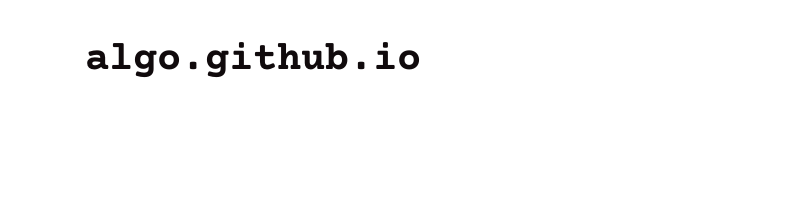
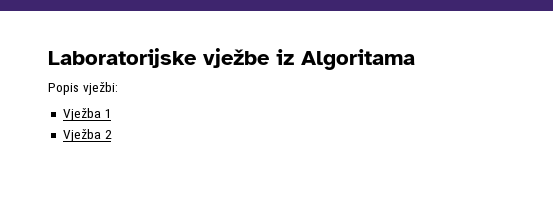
- algo.github.io
+ Laboratorijske vježbe iz Algoritama
+ Popis vježbi:
+ Vježba 1
+ Vježba 2

